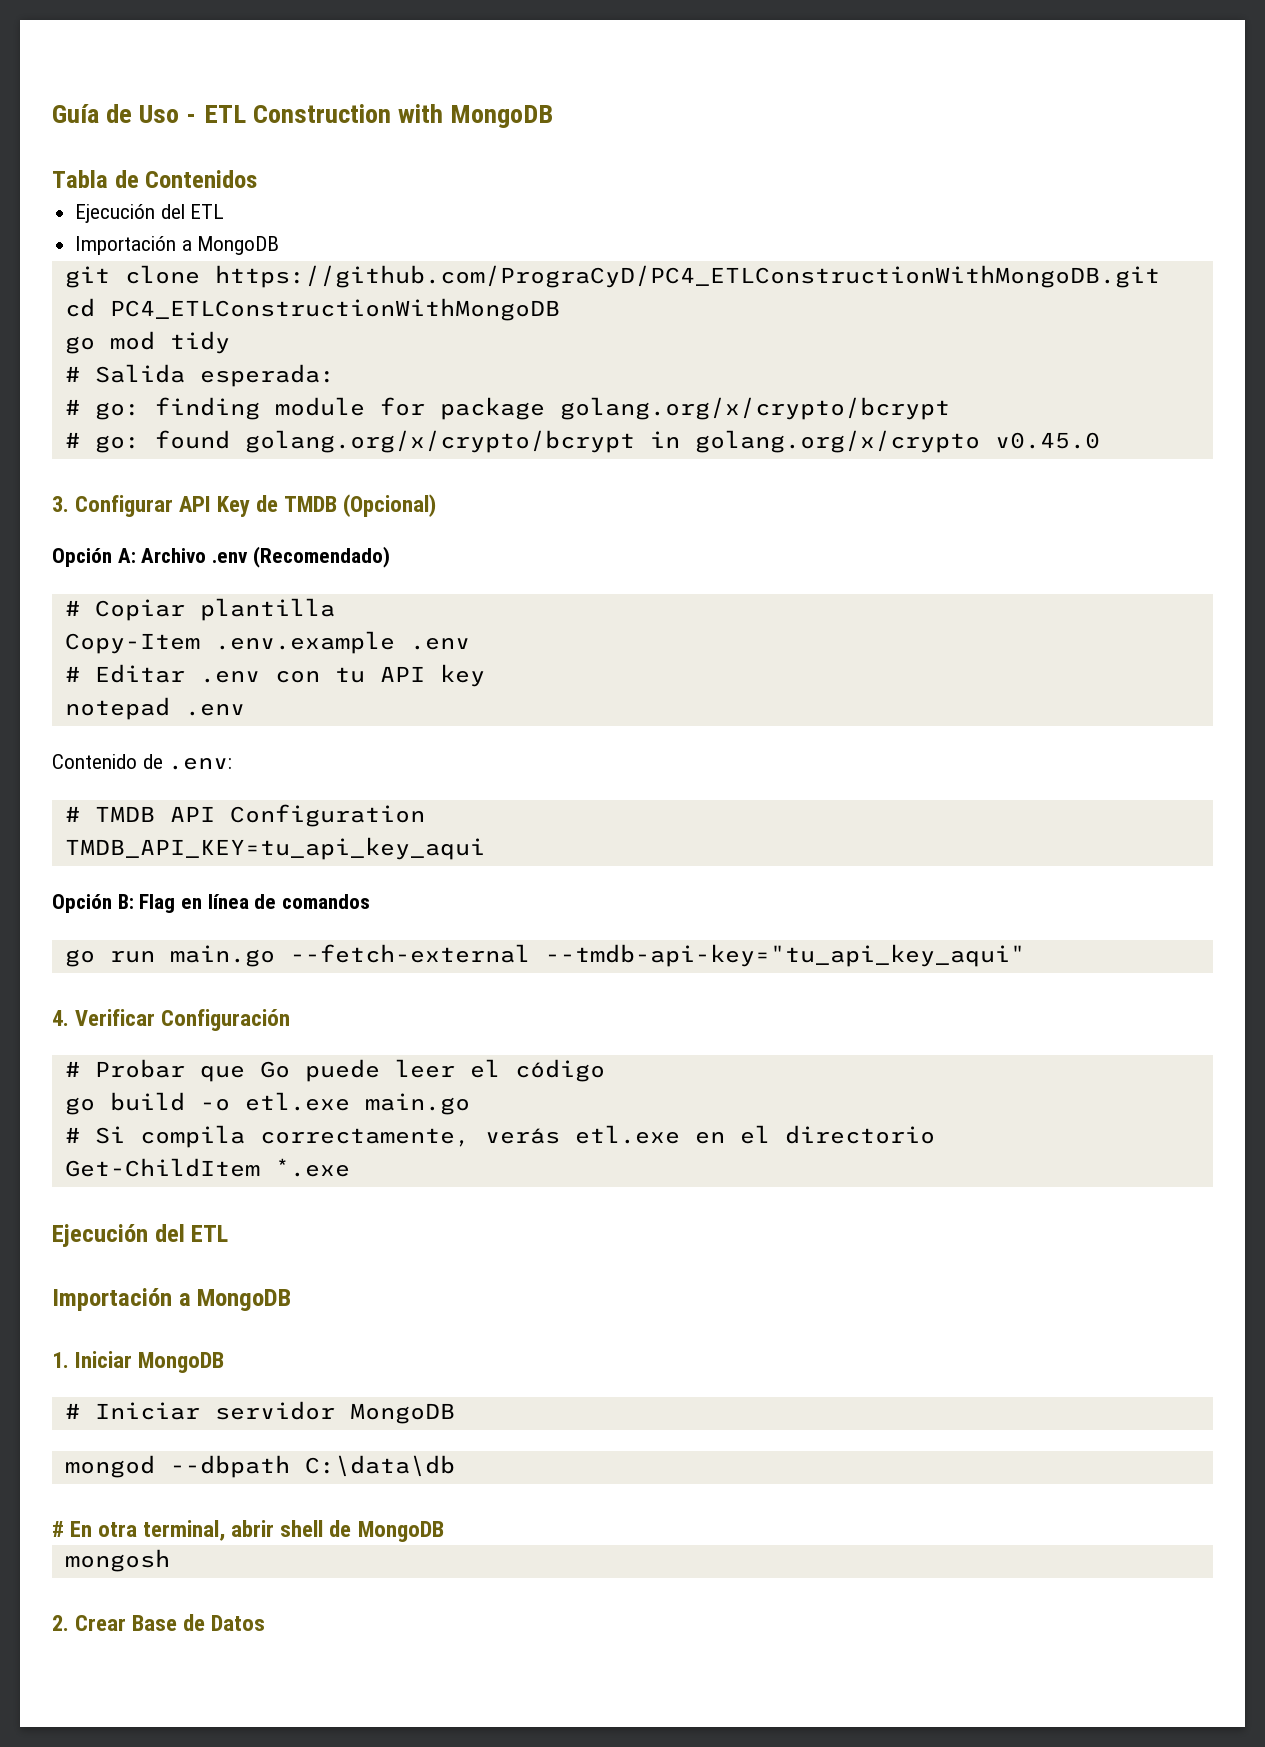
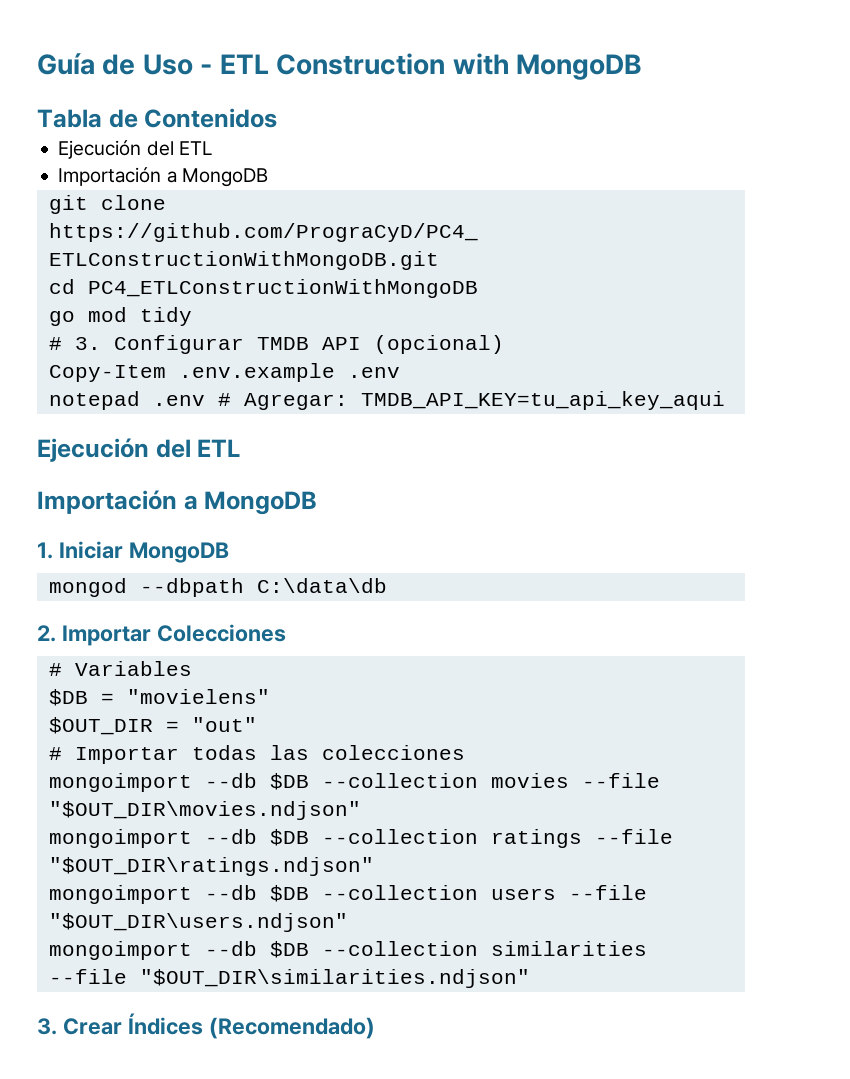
- # Salida esperada:
- # go: finding module for package golang.org/x/crypto/bcrypt
- # go: found golang.org/x/crypto/bcrypt in golang.org/x/crypto v0.45.0
- 3. Configurar API Key de TMDB (Opcional)
- Opción A: Archivo .env (Recomendado)
- # Copiar plantilla
+ # 3. Configurar TMDB API (opcional)
  Copy-Item .env.example .env
- # Editar .env con tu API key
- notepad .env
- Contenido de .env:
- # TMDB API Configuration
- TMDB_API_KEY=tu_api_key_aqui
- Opción B: Flag en línea de comandos
- go run main.go --fetch-external --tmdb-api-key="tu_api_key_aqui"
- 4. Verificar Configuración
- # Probar que Go puede leer el código
- go build -o etl.exe main.go
- # Si compila correctamente, verás etl.exe en el directorio
- Get-ChildItem *.exe
+ notepad .env # Agregar: TMDB_API_KEY=tu_api_key_aqui
- # Iniciar servidor MongoDB
- # En otra terminal, abrir shell de MongoDB
- mongosh
- 2. Crear Base de Datos
+ 2. Importar Colecciones
+ # Variables
+ $DB = "movielens"
+ $OUT_DIR = "out"
+ # Importar todas las colecciones
+ mongoimport --db $DB --collection movies --file "$OUT_DIR\movies.ndjson"
+ mongoimport --db $DB --collection ratings --file "$OUT_DIR\ratings.ndjson"
+ mongoimport --db $DB --collection users --file "$OUT_DIR\users.ndjson"
+ mongoimport --db $DB --collection similarities --file "$OUT_DIR\similarities.ndjson"
+ 3. Crear Índices (Recomendado)

